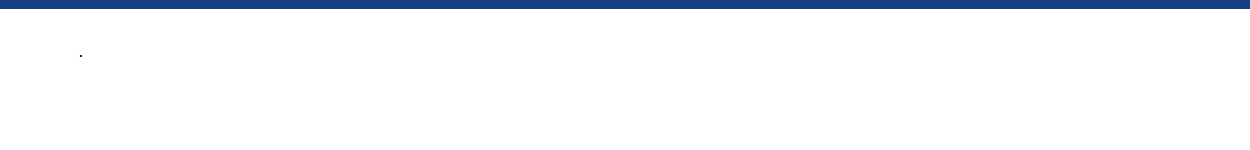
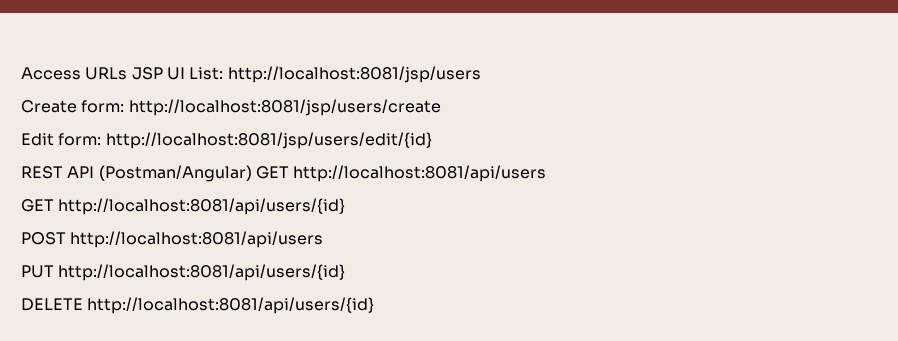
- .
+ Access URLs JSP UI List: http://localhost:8081/jsp/users
+ Create form: http://localhost:8081/jsp/users/create
+ Edit form: http://localhost:8081/jsp/users/edit/{id}
+ REST API (Postman/Angular) GET http://localhost:8081/api/users
+ GET http://localhost:8081/api/users/{id}
+ POST http://localhost:8081/api/users
+ PUT http://localhost:8081/api/users/{id}
+ DELETE http://localhost:8081/api/users/{id}

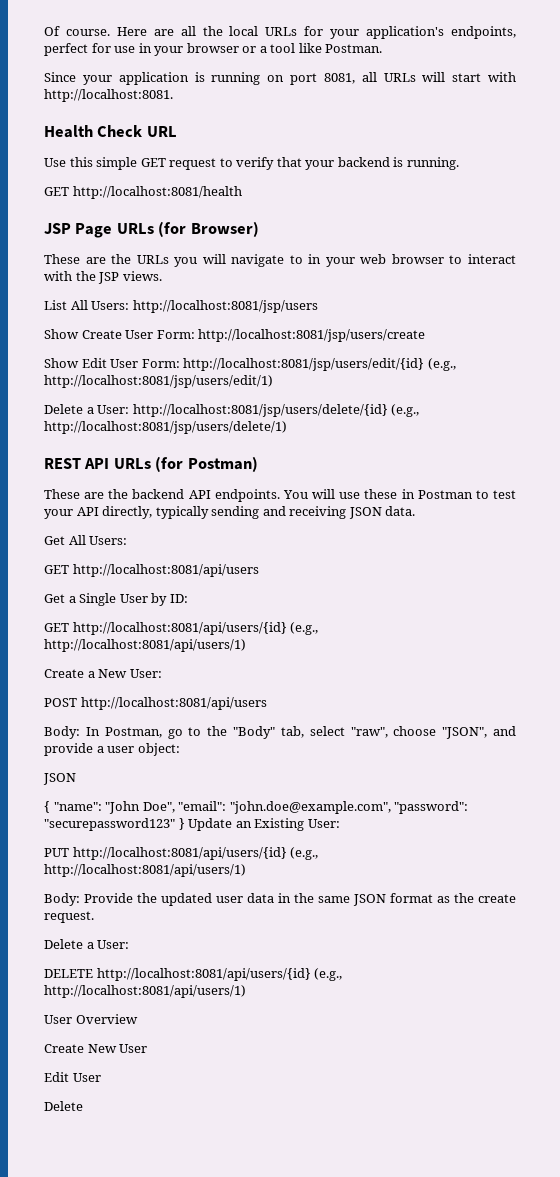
- Access URLs JSP UI List: http://localhost:8081/jsp/users
- Create form: http://localhost:8081/jsp/users/create
- Edit form: http://localhost:8081/jsp/users/edit/{id}
- REST API (Postman/Angular) GET http://localhost:8081/api/users
- GET http://localhost:8081/api/users/{id}
+ Of course. Here are all the local URLs for your application's endpoints, perfect for use in your browser or a tool like Postman.
+ Since your application is running on port 8081, all URLs will start with http://localhost:8081.
+ Health Check URL
+ Use this simple GET request to verify that your backend is running.
+ GET http://localhost:8081/health
+ JSP Page URLs (for Browser)
+ These are the URLs you will navigate to in your web browser to interact with the JSP views.
+ List All Users: http://localhost:8081/jsp/users
+ Show Create User Form: http://localhost:8081/jsp/users/create
+ Show Edit User Form: http://localhost:8081/jsp/users/edit/{id} (e.g., http://localhost:8081/jsp/users/edit/1)
+ Delete a User: http://localhost:8081/jsp/users/delete/{id} (e.g., http://localhost:8081/jsp/users/delete/1)
+ REST API URLs (for Postman)
+ These are the backend API endpoints. You will use these in Postman to test your API directly, typically sending and receiving JSON data.
+ Get All Users:
+ GET http://localhost:8081/api/users
+ Get a Single User by ID:
+ GET http://localhost:8081/api/users/{id} (e.g., http://localhost:8081/api/users/1)
+ Create a New User:
  POST http://localhost:8081/api/users
- PUT http://localhost:8081/api/users/{id}
- DELETE http://localhost:8081/api/users/{id}
+ Body: In Postman, go to the "Body" tab, select "raw", choose "JSON", and provide a user object:
+ JSON
+ { "name": "John Doe", "email": "john.doe@example.com", "password": "securepassword123" } Update an Existing User:
+ PUT http://localhost:8081/api/users/{id} (e.g., http://localhost:8081/api/users/1)
+ Body: Provide the updated user data in the same JSON format as the create request.
+ Delete a User:
+ DELETE http://localhost:8081/api/users/{id} (e.g., http://localhost:8081/api/users/1)
+ User Overview
+ Create New User
+ Edit User
+ Delete

